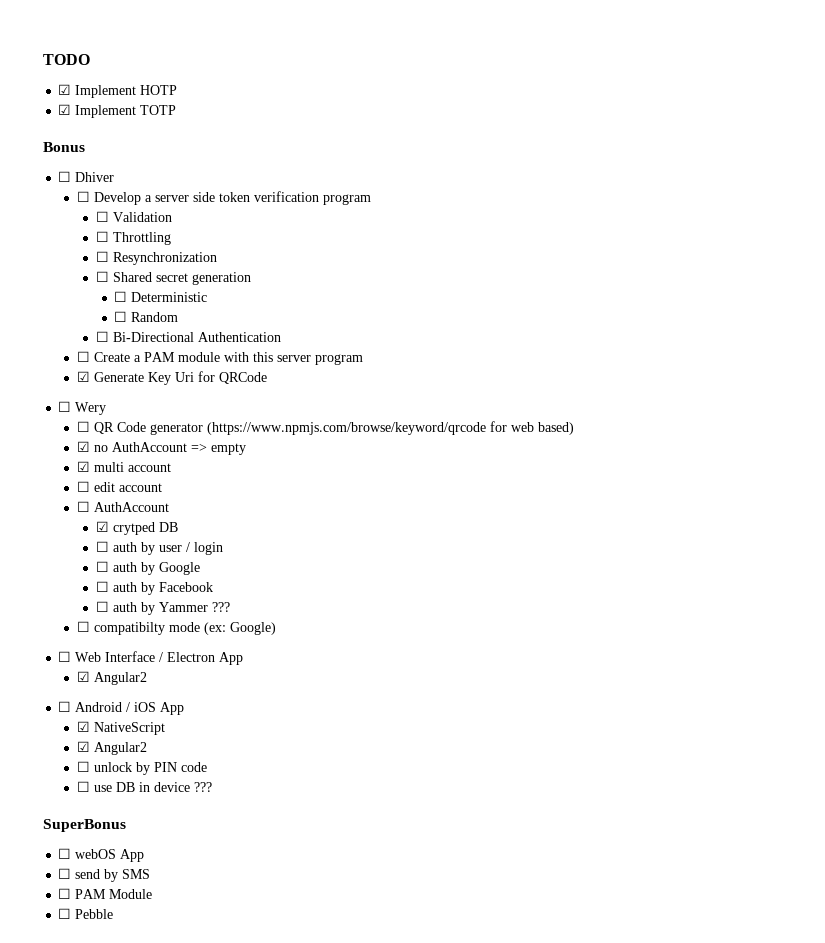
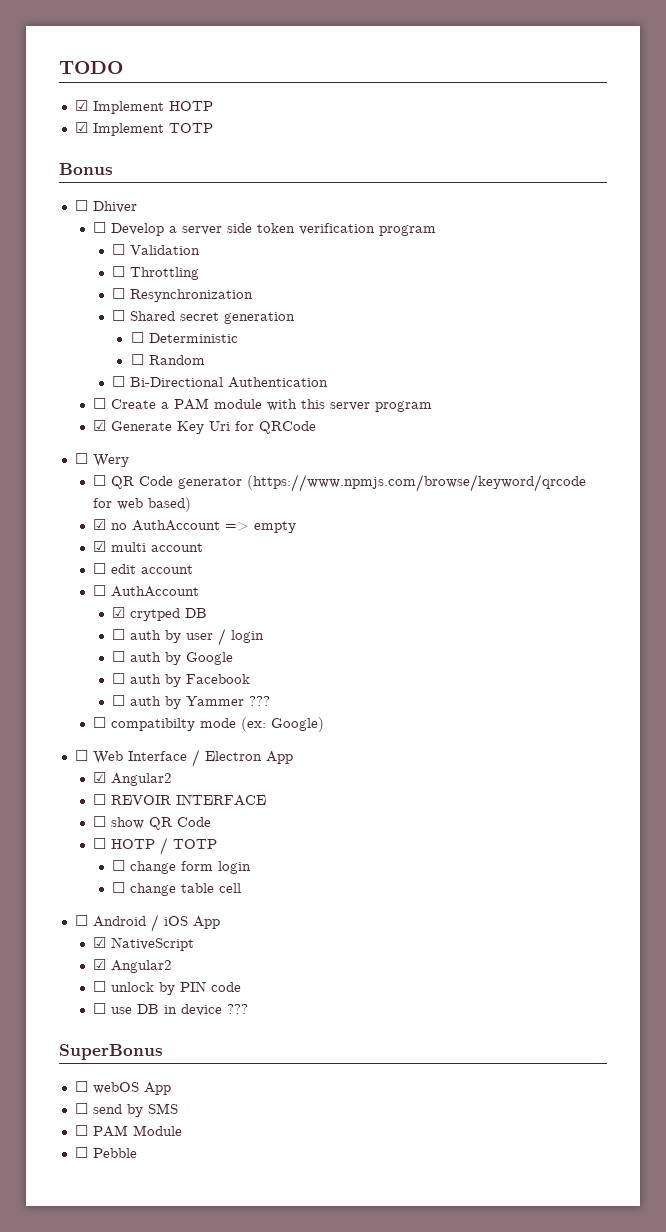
+ ☐ REVOIR INTERFACE
+ ☐ show QR Code
+ ☐ HOTP / TOTP
+ ☐ change form login
+ ☐ change table cell

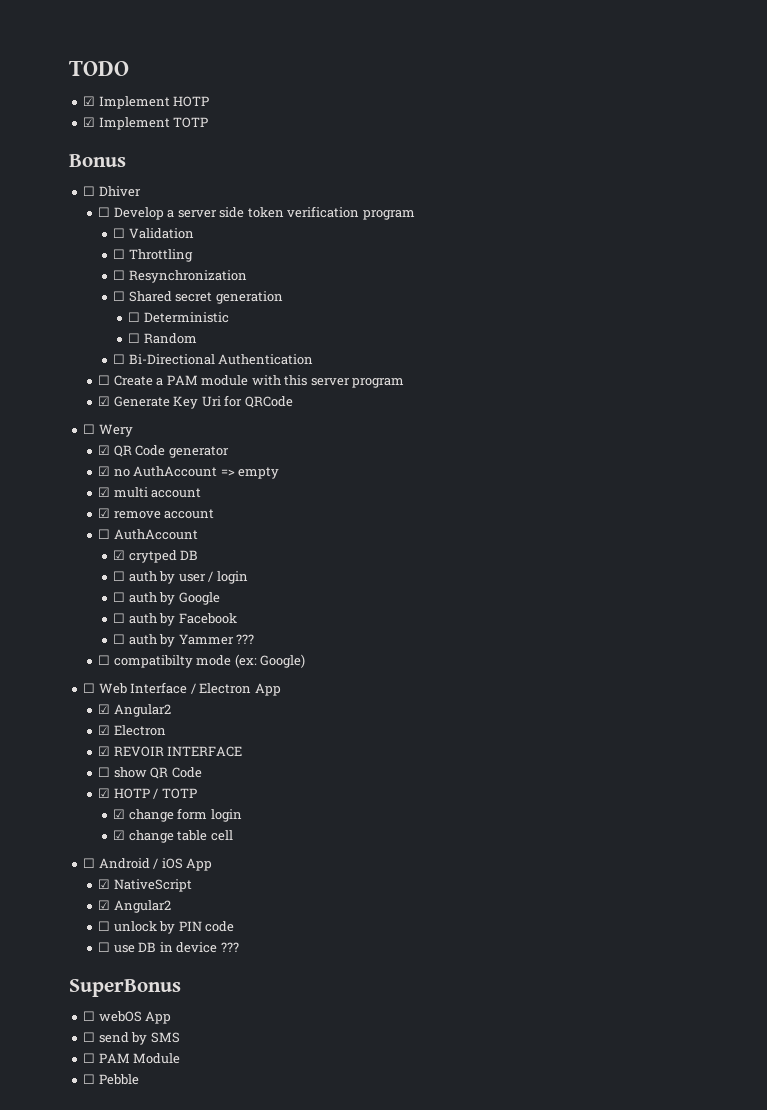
- ☐ QR Code generator (https://www.npmjs.com/browse/keyword/qrcode for web based)
+ ☑ QR Code generator
- ☐ edit account
+ ☑ remove account
- ☐ REVOIR INTERFACE
+ ☑ Electron
+ ☑ REVOIR INTERFACE
- ☐ HOTP / TOTP
+ ☑ HOTP / TOTP
- ☐ change form login
+ ☑ change form login
- ☐ change table cell
+ ☑ change table cell

